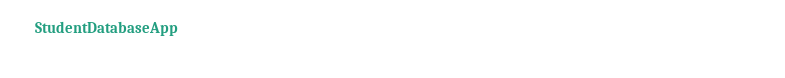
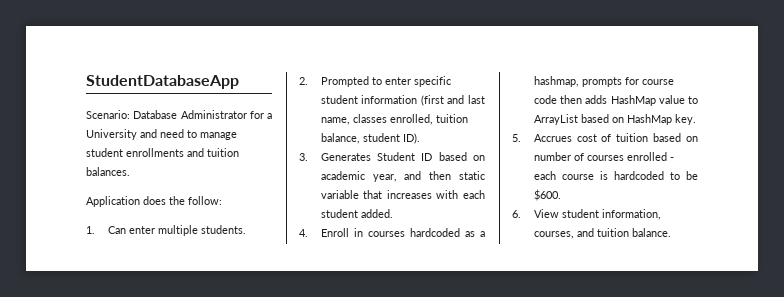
+ Scenario: Database Administrator for a University and need to manage student enrollments and tuition balances.
+ Application does the follow:
+ 1. Can enter multiple students.
+ 2. Prompted to enter specific student information (first and last name, classes enrolled, tuition balance, student ID).
+ 3. Generates Student ID based on academic year, and then static variable that increases with each student added.
+ 4. Enroll in courses hardcoded as a hashmap, prompts for course code then adds HashMap value to ArrayList based on HashMap key.
+ 5. Accrues cost of tuition based on number of courses enrolled - each course is hardcoded to be $600.
+ 6. View student information, courses, and tuition balance.

